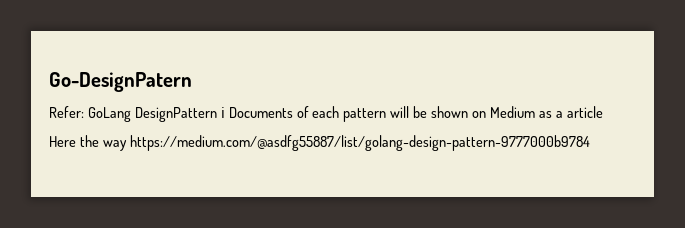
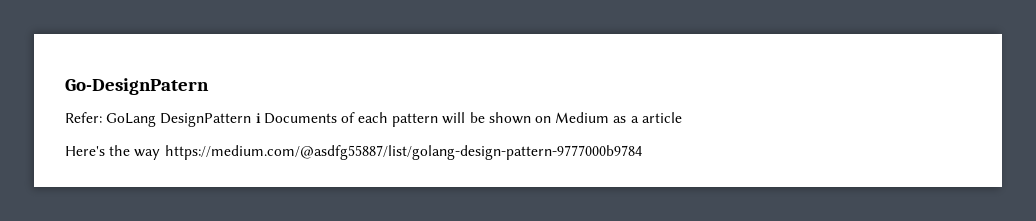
- Here the way https://medium.com/@asdfg55887/list/golang-design-pattern-9777000b9784
+ Here's the way https://medium.com/@asdfg55887/list/golang-design-pattern-9777000b9784

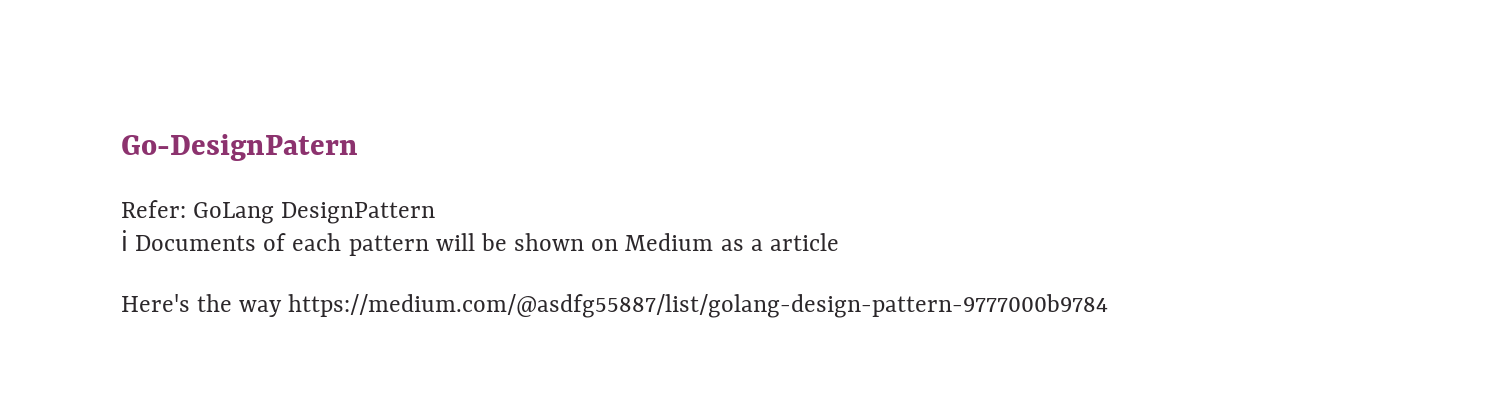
- Refer: GoLang DesignPattern ℹ Documents of each pattern will be shown on Medium as a article
+ Refer: GoLang DesignPattern
+ ℹ Documents of each pattern will be shown on Medium as a article

